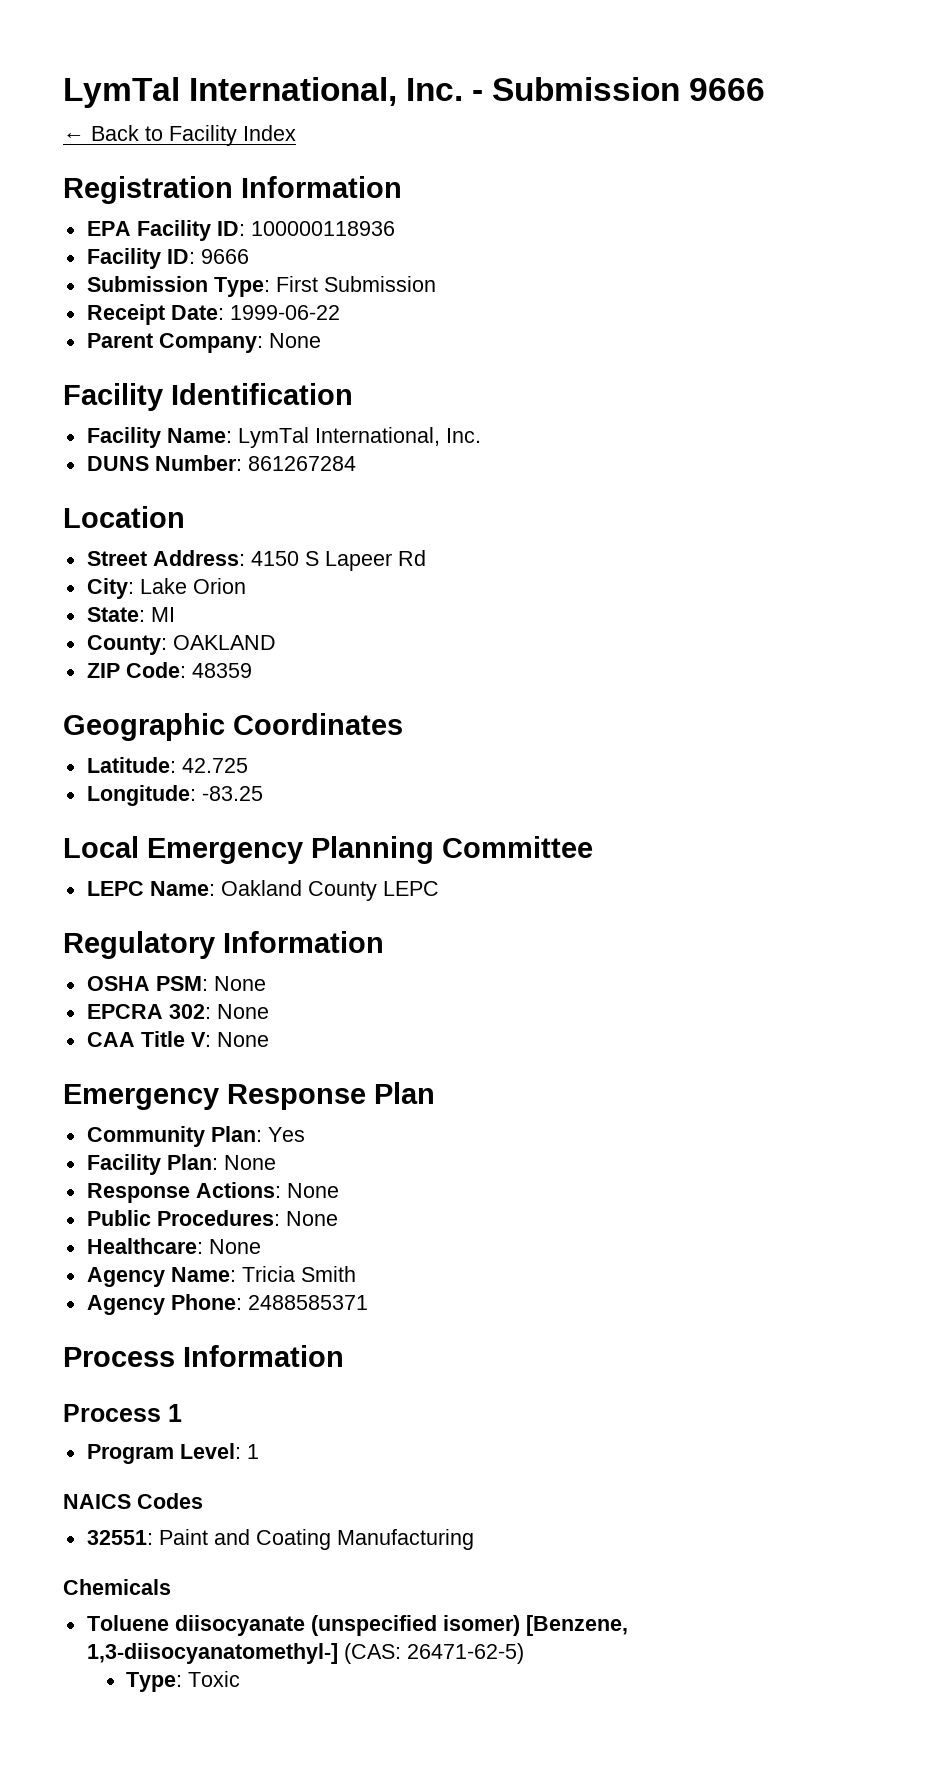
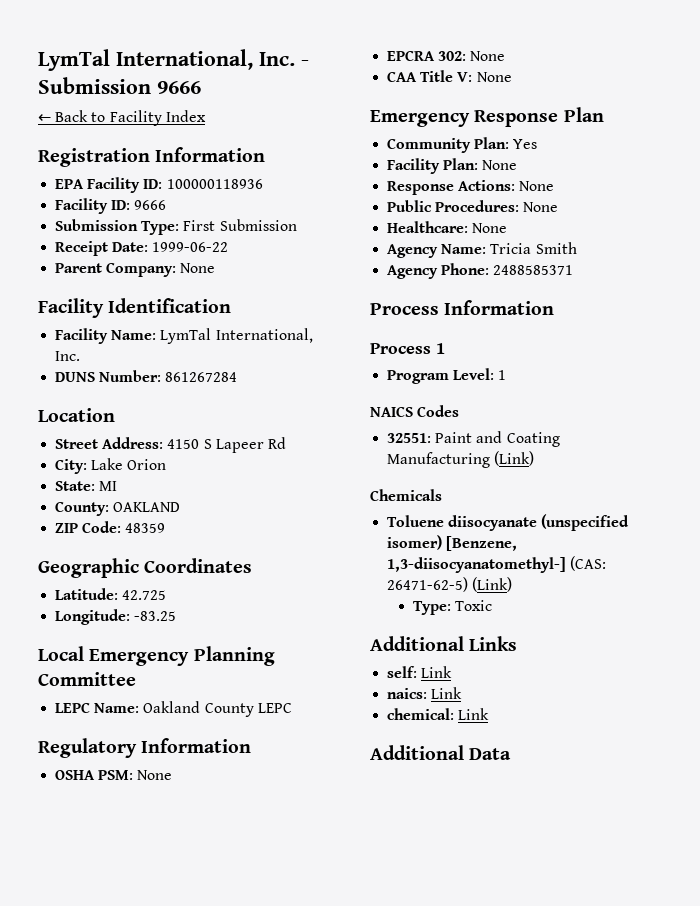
- 32551: Paint and Coating Manufacturing
+ 32551: Paint and Coating Manufacturing (Link)
- Toluene diisocyanate (unspecified isomer) [Benzene, 1,3-diisocyanatomethyl-] (CAS: 26471-62-5)
+ Toluene diisocyanate (unspecified isomer) [Benzene, 1,3-diisocyanatomethyl-] (CAS: 26471-62-5) (Link)
+ Additional Links
+ self: Link
+ naics: Link
+ chemical: Link
+ Additional Data

